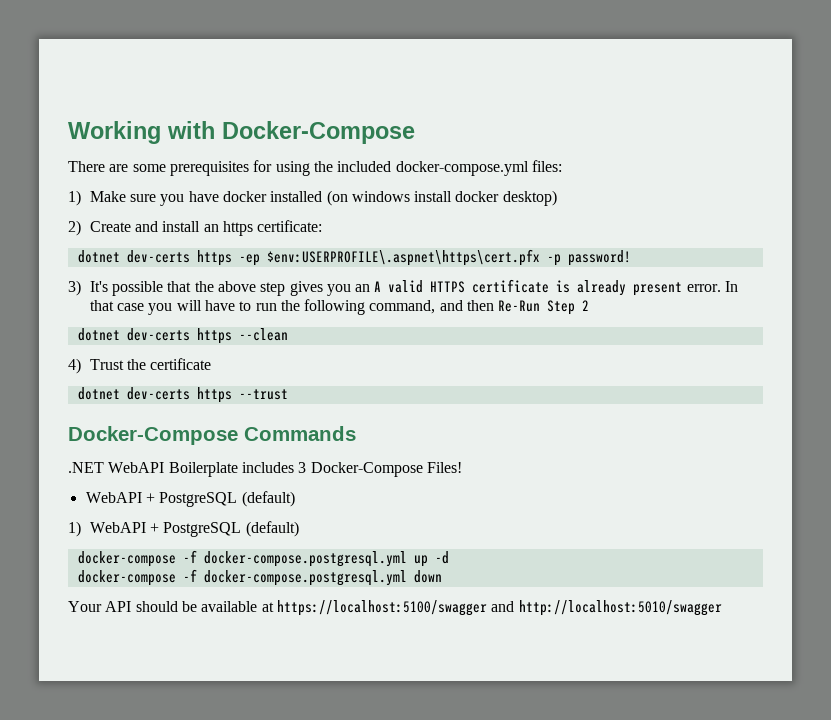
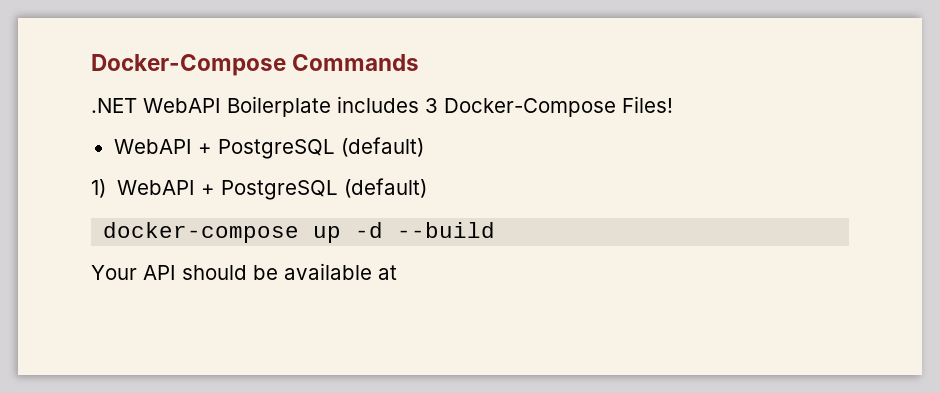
- Working with Docker-Compose
- There are some prerequisites for using the included docker-compose.yml files:
- 1) Make sure you have docker installed (on windows install docker desktop)
- 2) Create and install an https certificate:
- dotnet dev-certs https -ep $env:USERPROFILE\.aspnet\https\cert.pfx -p password!
- 3) It's possible that the above step gives you an A valid HTTPS certificate is already present error. In that case you will have to run the following command, and then Re-Run Step 2
- dotnet dev-certs https --clean
- 4) Trust the certificate
- dotnet dev-certs https --trust
- docker-compose -f docker-compose.postgresql.yml up -d
- docker-compose -f docker-compose.postgresql.yml down
+ docker-compose up -d --build
- Your API should be available at https://localhost:5100/swagger and http://localhost:5010/swagger
+ Your API should be available at

